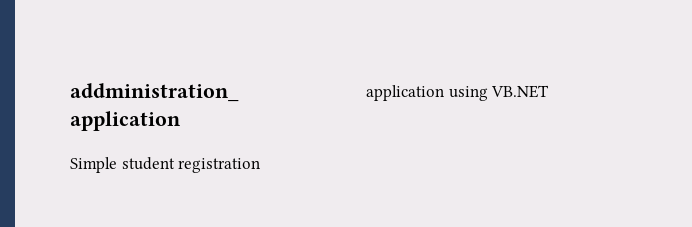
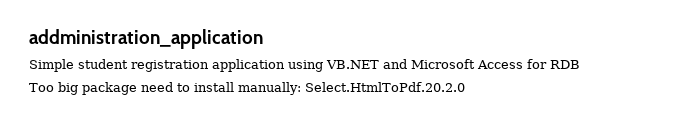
- Simple student registration application using VB.NET
+ Simple student registration application using VB.NET and Microsoft Access for RDB
+ Too big package need to install manually: Select.HtmlToPdf.20.2.0

